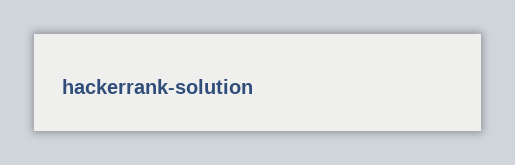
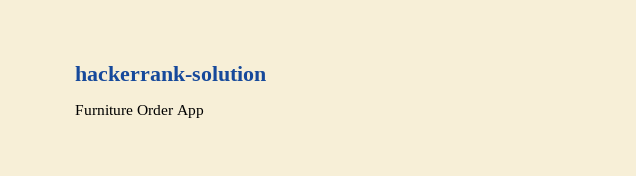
+ Furniture Order App

